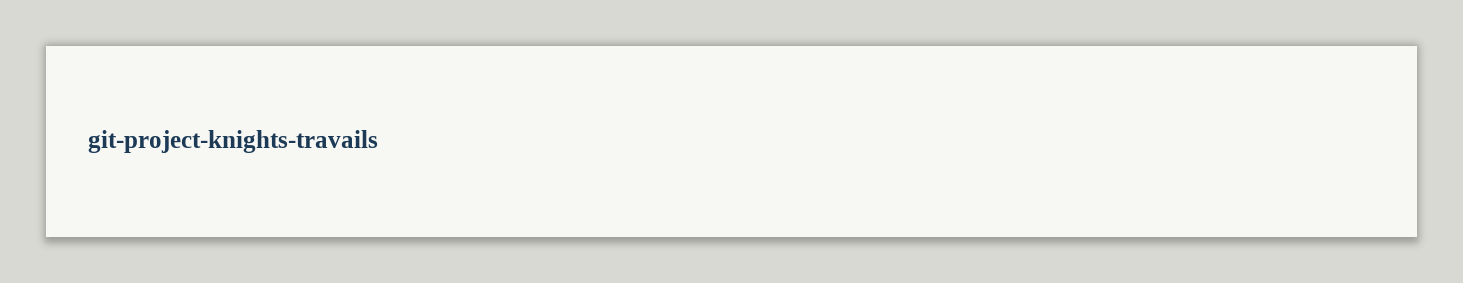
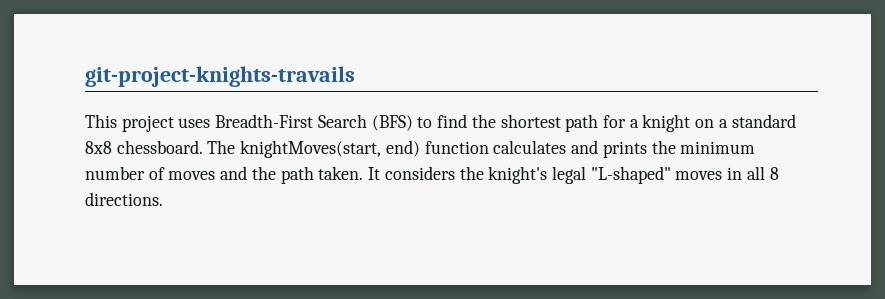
+ This project uses Breadth-First Search (BFS) to find the shortest path for a knight on a standard 8x8 chessboard. The knightMoves(start, end) function calculates and prints the minimum number of moves and the path taken. It considers the knight's legal "L-shaped" moves in all 8 directions.

